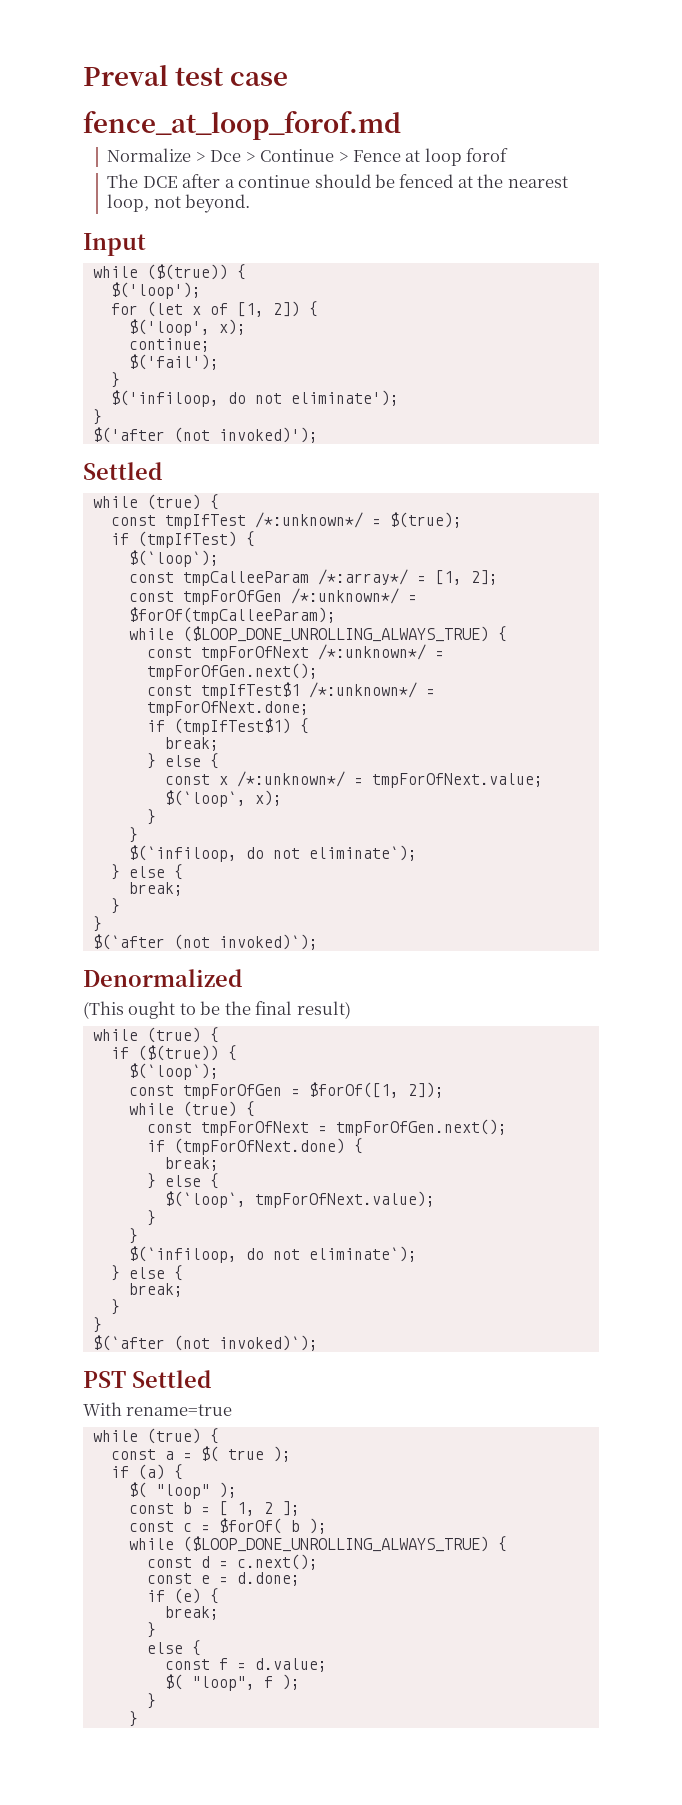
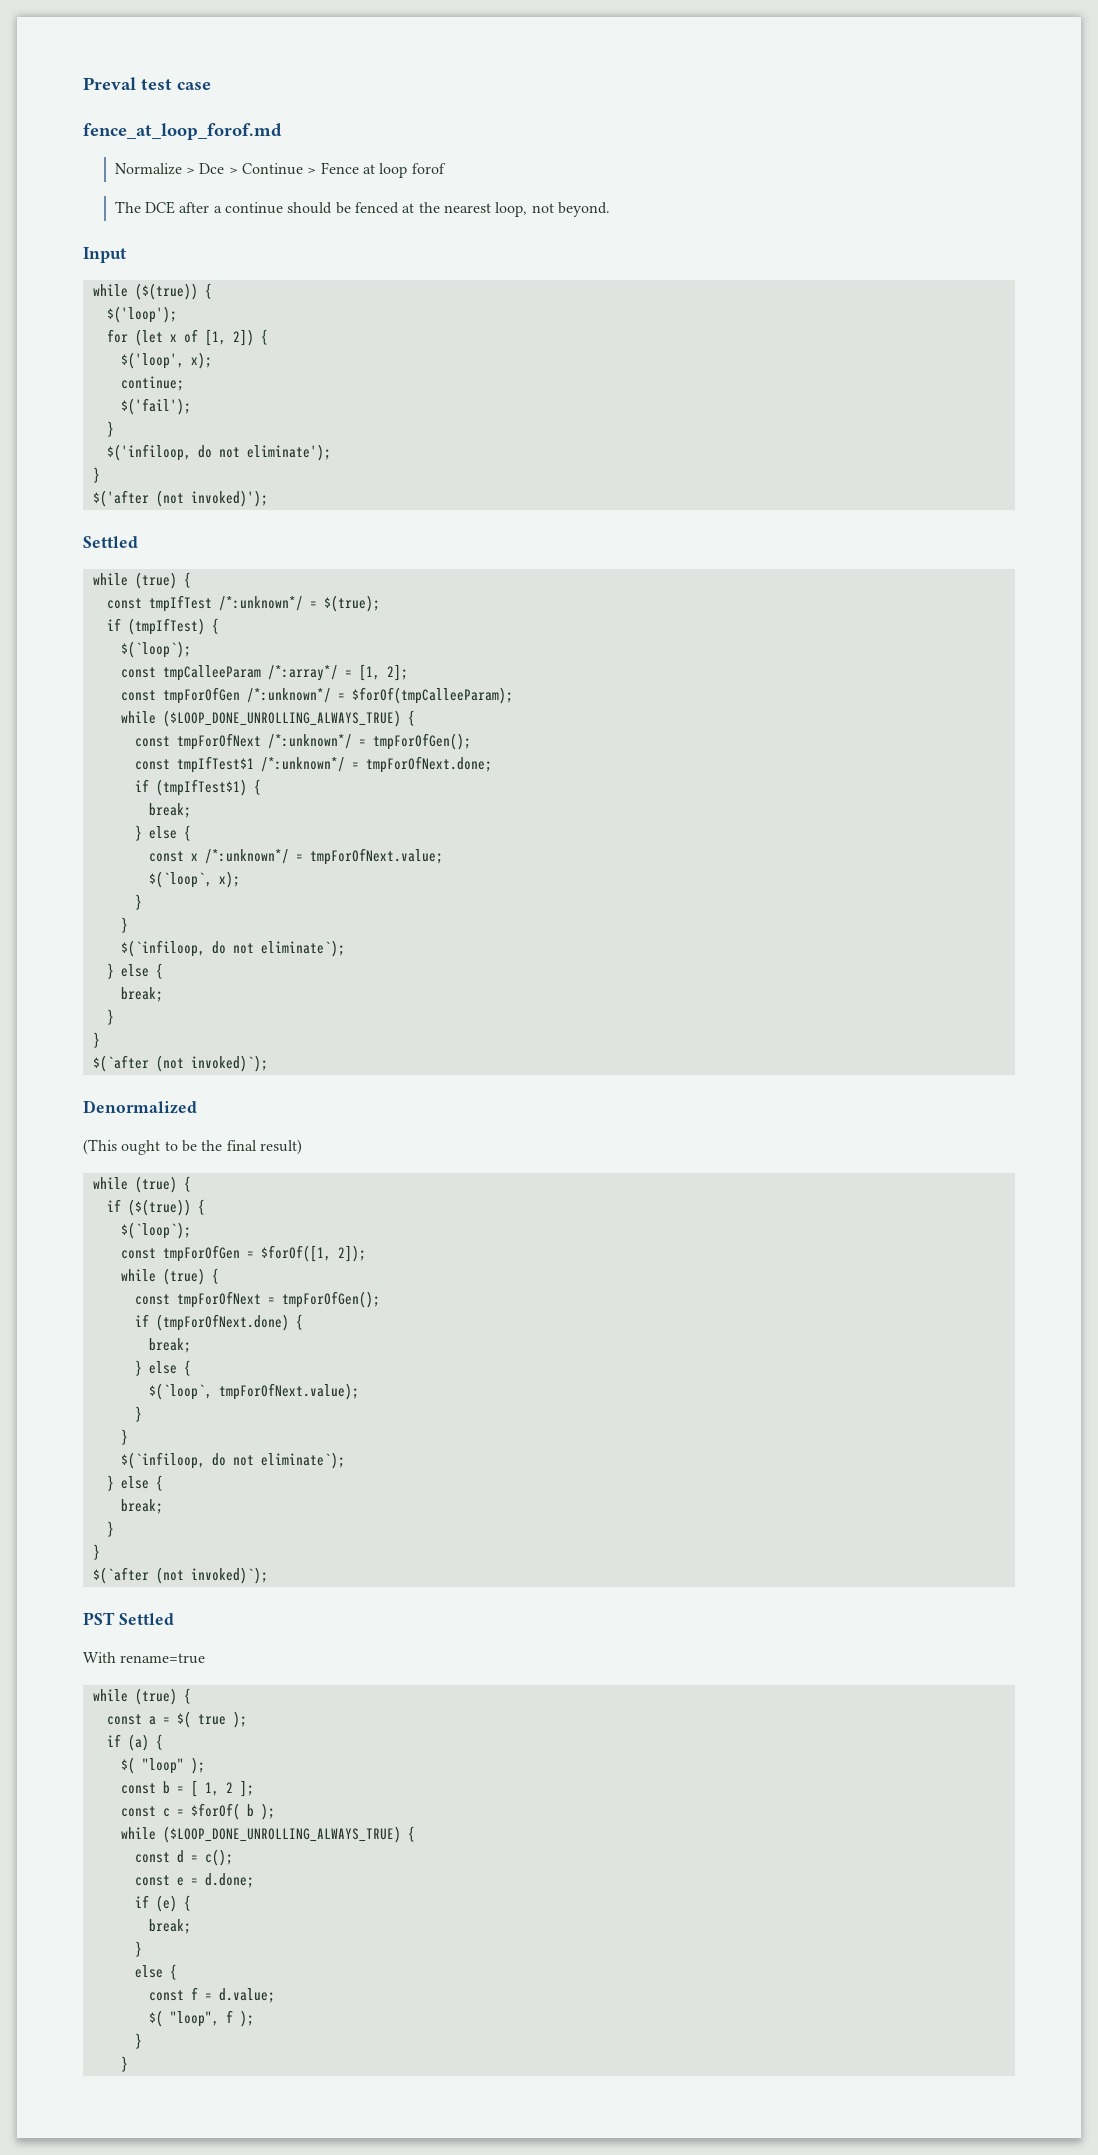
- const tmpForOfNext /*:unknown*/ = tmpForOfGen.next();
+ const tmpForOfNext /*:unknown*/ = tmpForOfGen();
- const tmpForOfNext = tmpForOfGen.next();
+ const tmpForOfNext = tmpForOfGen();
- const d = c.next();
+ const d = c();

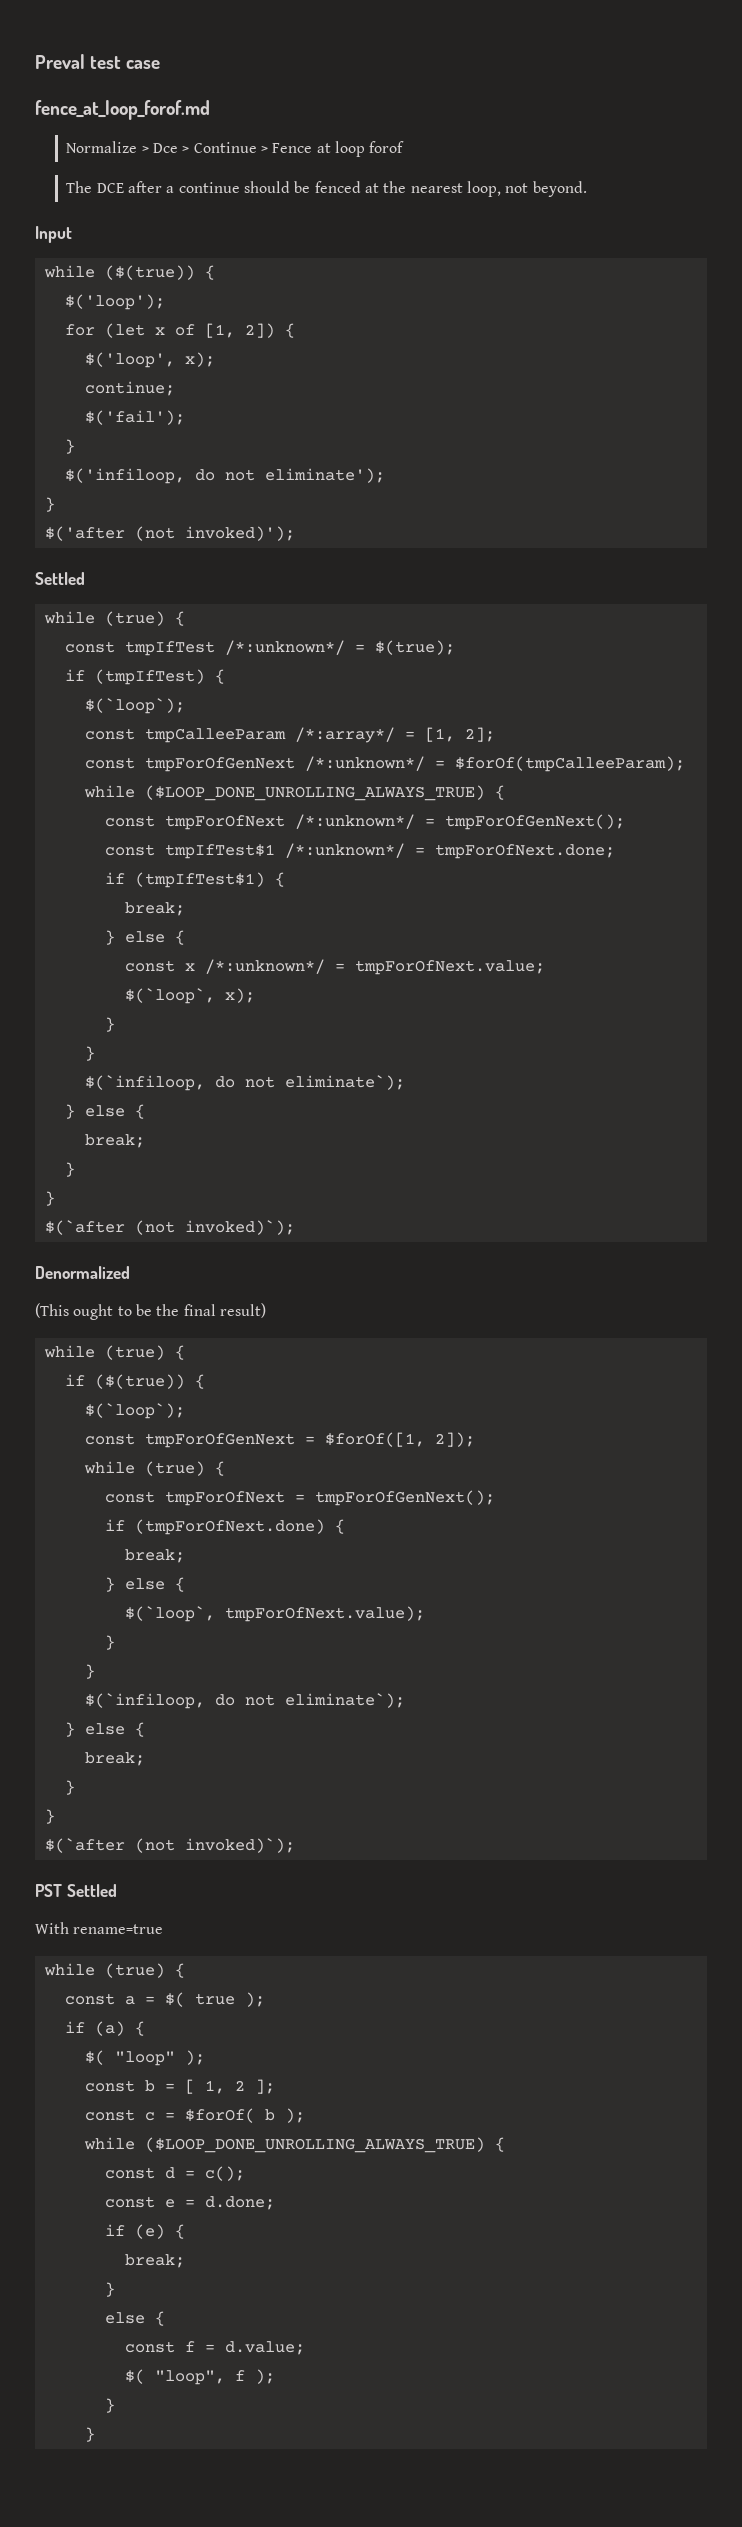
- const tmpForOfGen /*:unknown*/ = $forOf(tmpCalleeParam);
+ const tmpForOfGenNext /*:unknown*/ = $forOf(tmpCalleeParam);
- const tmpForOfNext /*:unknown*/ = tmpForOfGen();
+ const tmpForOfNext /*:unknown*/ = tmpForOfGenNext();
- const tmpForOfGen = $forOf([1, 2]);
+ const tmpForOfGenNext = $forOf([1, 2]);
- const tmpForOfNext = tmpForOfGen();
+ const tmpForOfNext = tmpForOfGenNext();

